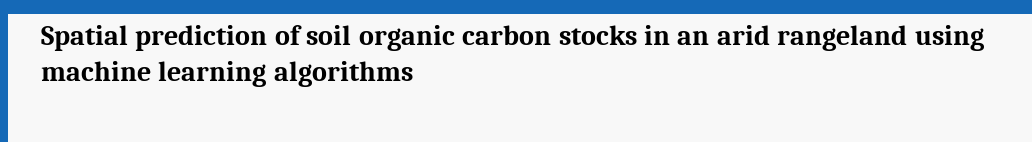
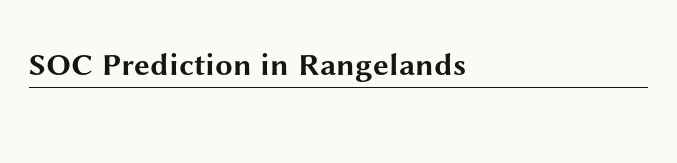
- Spatial prediction of soil organic carbon stocks in an arid rangeland using machine learning algorithms
+ SOC Prediction in Rangelands

